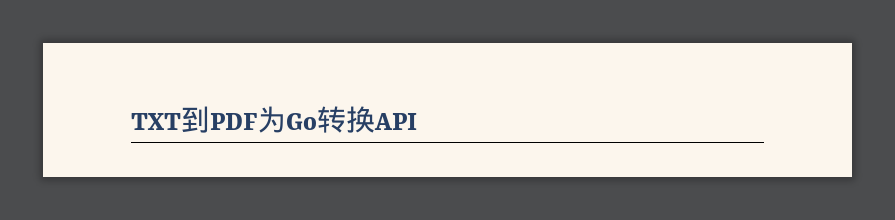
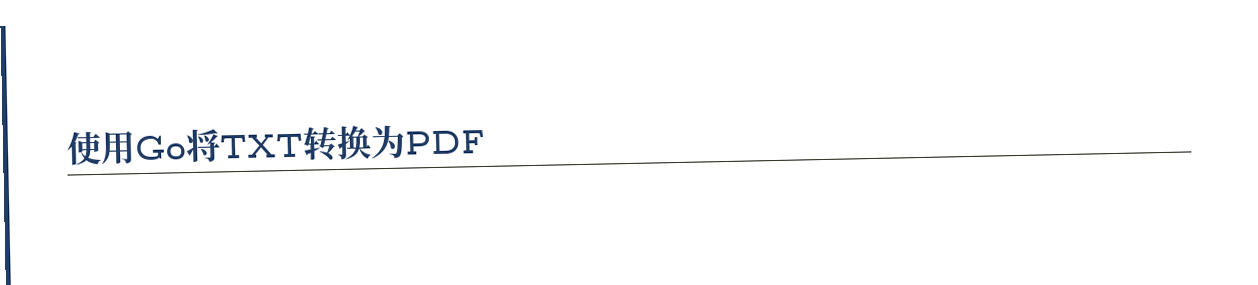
- TXT到PDF为Go转换API
+ 使用Go将TXT转换为PDF

